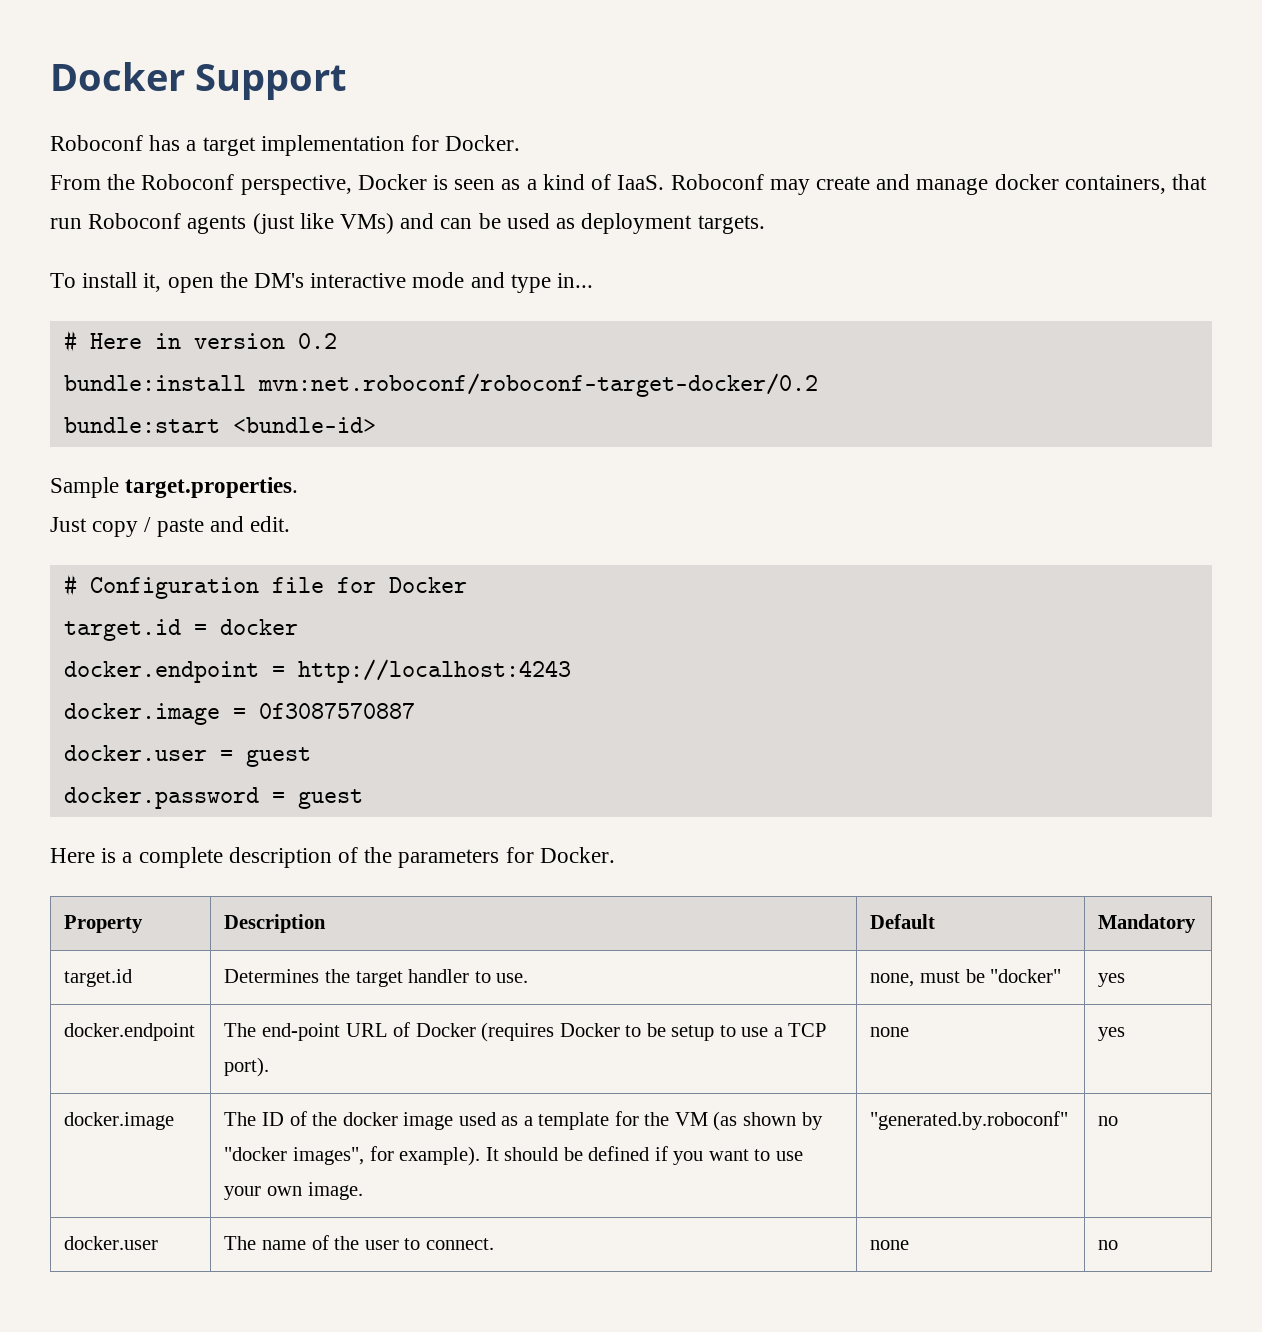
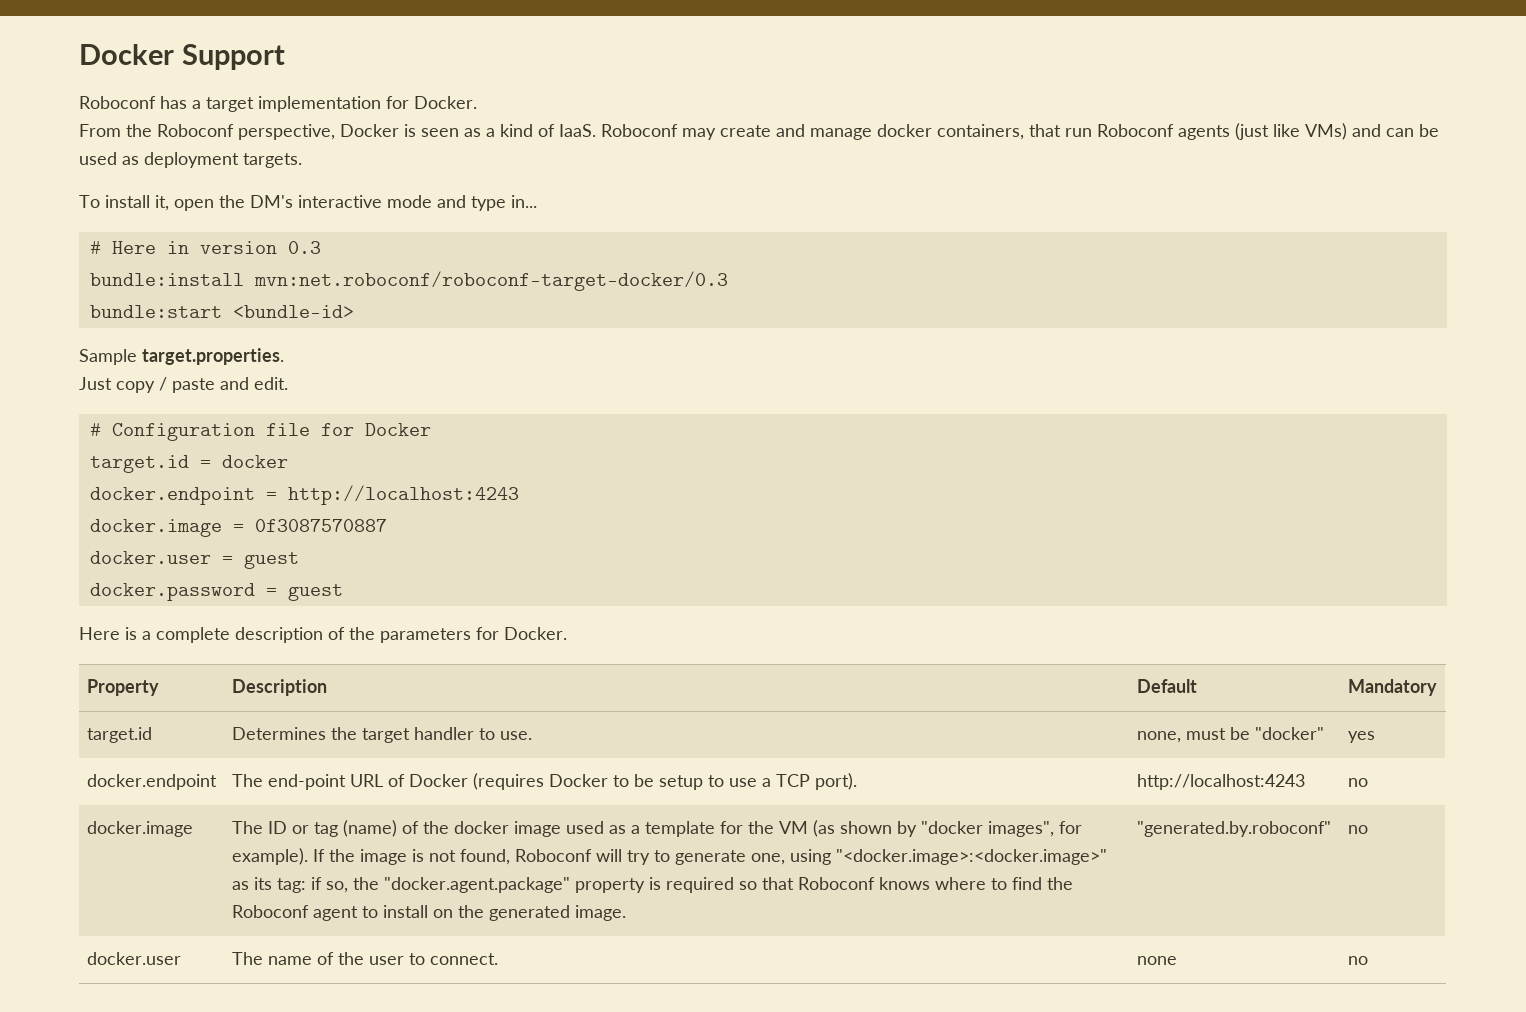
- # Here in version 0.2
+ # Here in version 0.3
- bundle:install mvn:net.roboconf/roboconf-target-docker/0.2
+ bundle:install mvn:net.roboconf/roboconf-target-docker/0.3
- docker.endpoint | The end-point URL of Docker (requires Docker to be setup to use a TCP port). | none | yes
+ docker.endpoint | The end-point URL of Docker (requires Docker to be setup to use a TCP port). | http://localhost:4243 | no
- The ID of the docker image used as a template for the VM (as shown by "docker images", for example).
+ The ID or tag (name) of the docker image used as a template for the VM (as shown by "docker images", for example).
- It should be defined if you want to use your own image.
+ If the image is not found, Roboconf will try to generate one, using "<docker.image>:<docker.image>" as its tag: if so, the "docker.agent.package" property is required so that Roboconf knows where to find the Roboconf agent to install on the generated image.

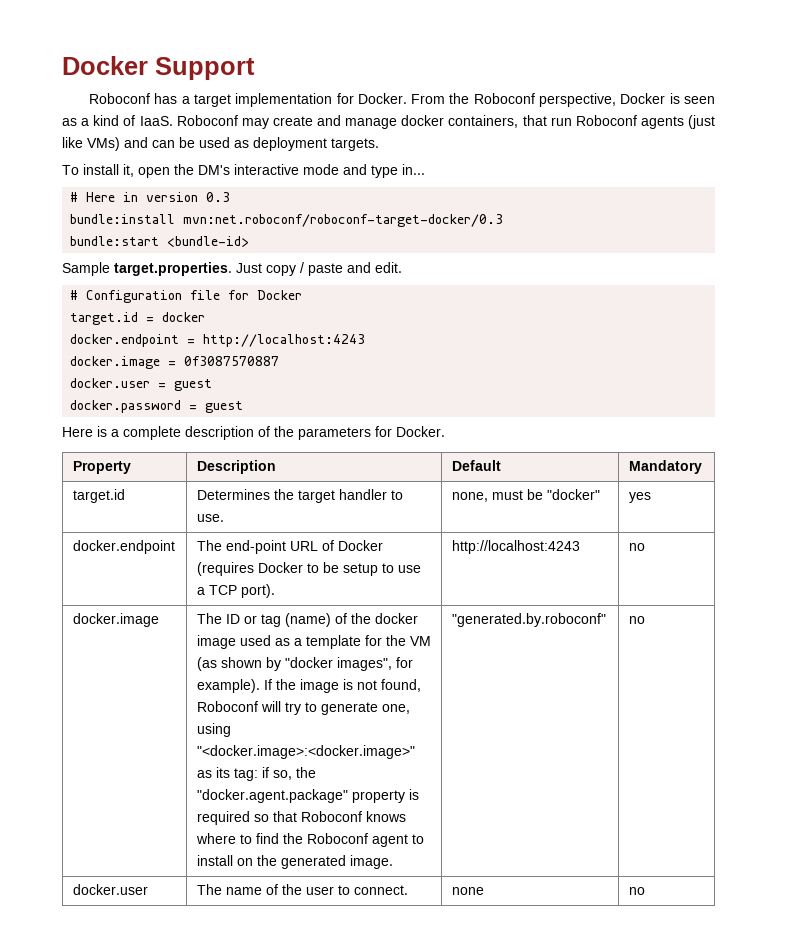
- Roboconf has a target implementation for Docker.
- From the Roboconf perspective, Docker is seen as a kind of IaaS.
+ Roboconf has a target implementation for Docker. From the Roboconf perspective, Docker is seen as a kind of IaaS.
- Sample target.properties.
- Just copy / paste and edit.
+ Sample target.properties. Just copy / paste and edit.

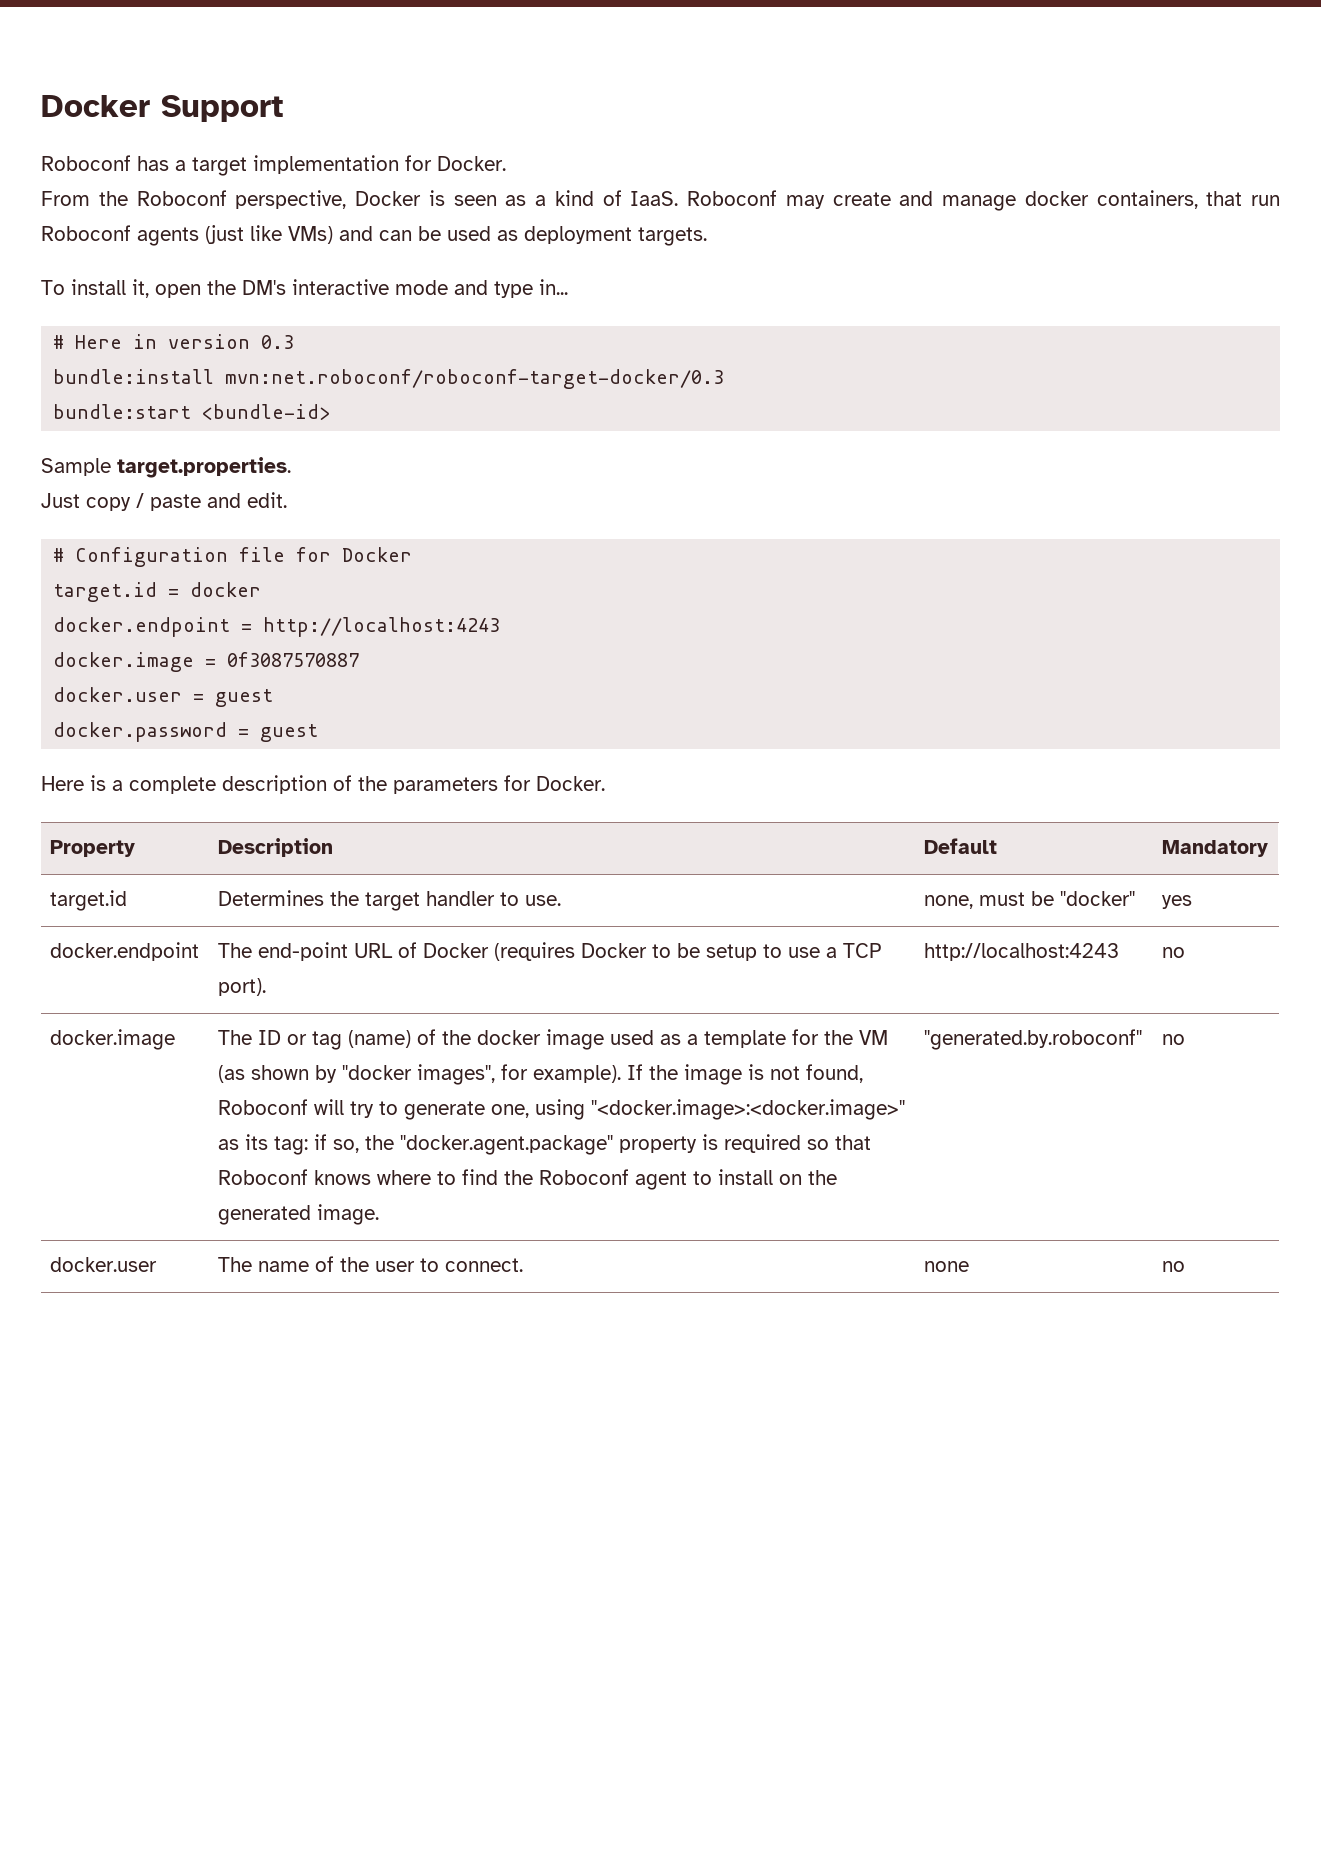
- Roboconf has a target implementation for Docker. From the Roboconf perspective, Docker is seen as a kind of IaaS.
+ Roboconf has a target implementation for Docker.
+ From the Roboconf perspective, Docker is seen as a kind of IaaS.
- Sample target.properties. Just copy / paste and edit.
+ Sample target.properties.
+ Just copy / paste and edit.

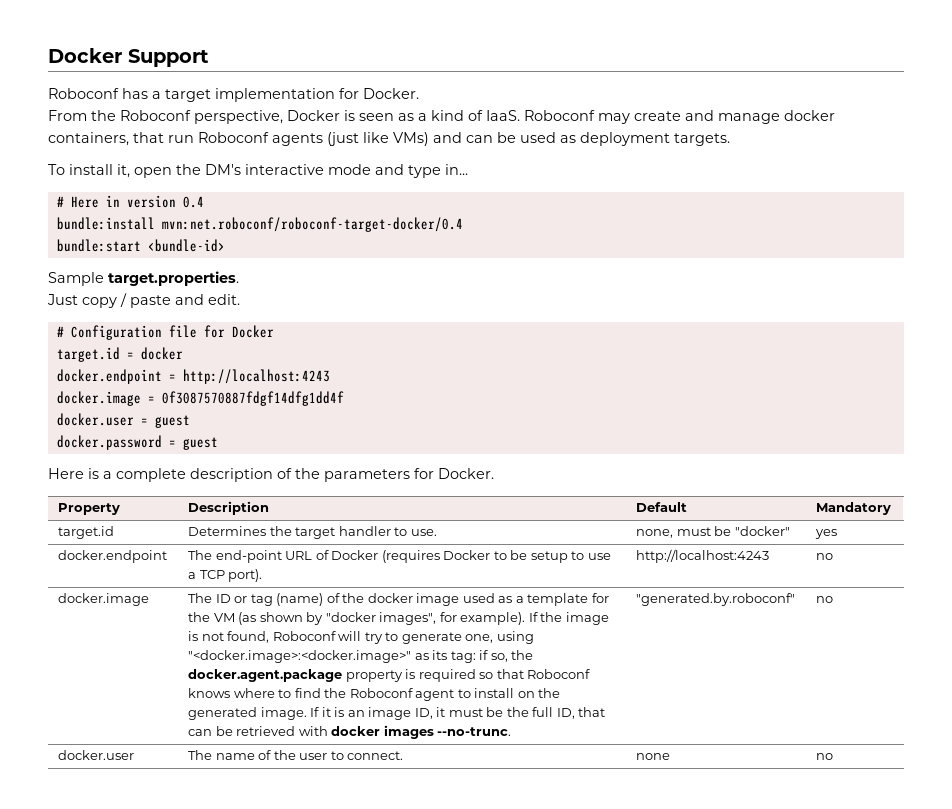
- # Here in version 0.3
+ # Here in version 0.4
- bundle:install mvn:net.roboconf/roboconf-target-docker/0.3
+ bundle:install mvn:net.roboconf/roboconf-target-docker/0.4
- docker.image = 0f3087570887
+ docker.image = 0f3087570887fdgf14dfg1dd4f
- If the image is not found, Roboconf will try to generate one, using "<docker.image>:<docker.image>" as its tag: if so, the "docker.agent.package" property is required so that Roboconf knows where to find the Roboconf agent to install on the generated image.
+ If the image is not found, Roboconf will try to generate one, using "<docker.image>:<docker.image>" as its tag: if so, the docker.agent.package property is required so that Roboconf knows where to find the Roboconf agent to install on the generated image. If it is an image ID, it must be the full ID, that can be retrieved with docker images --no-trunc.

